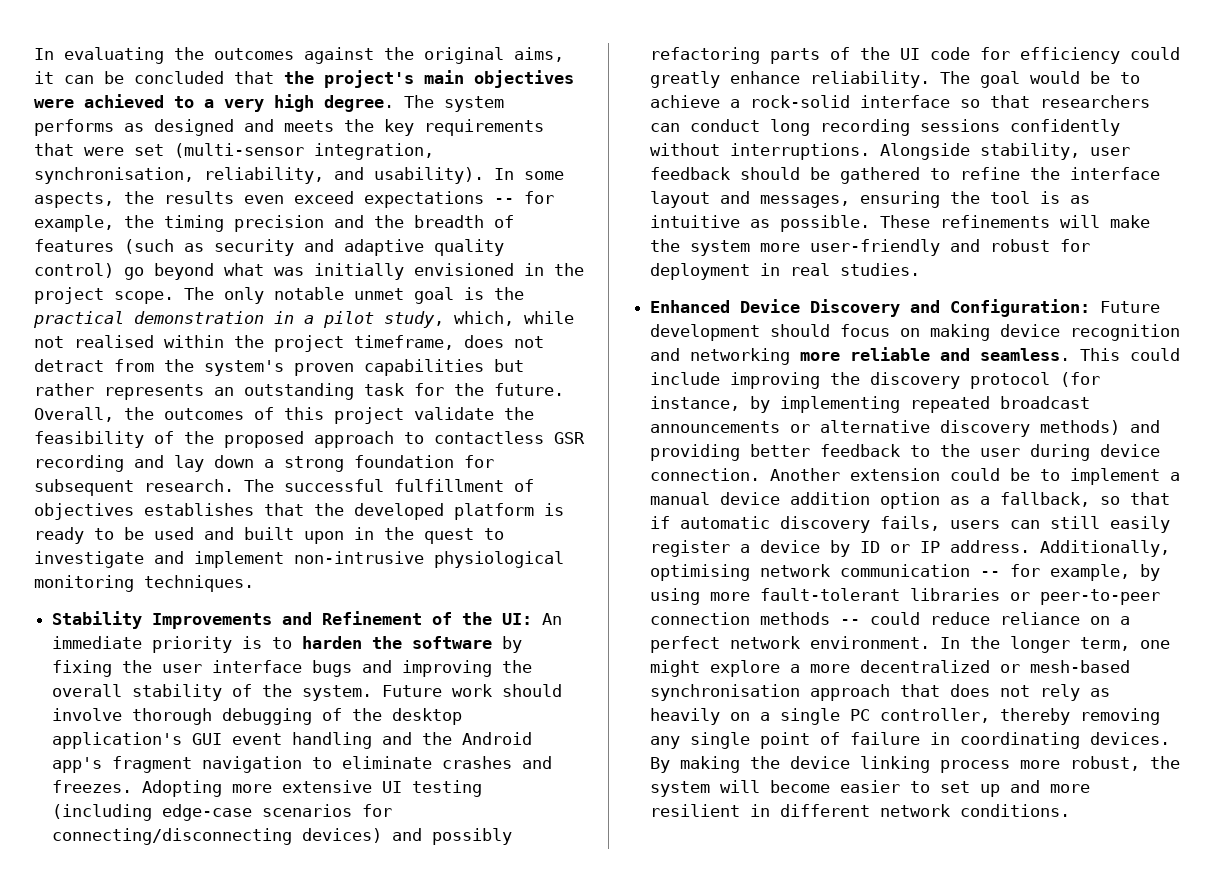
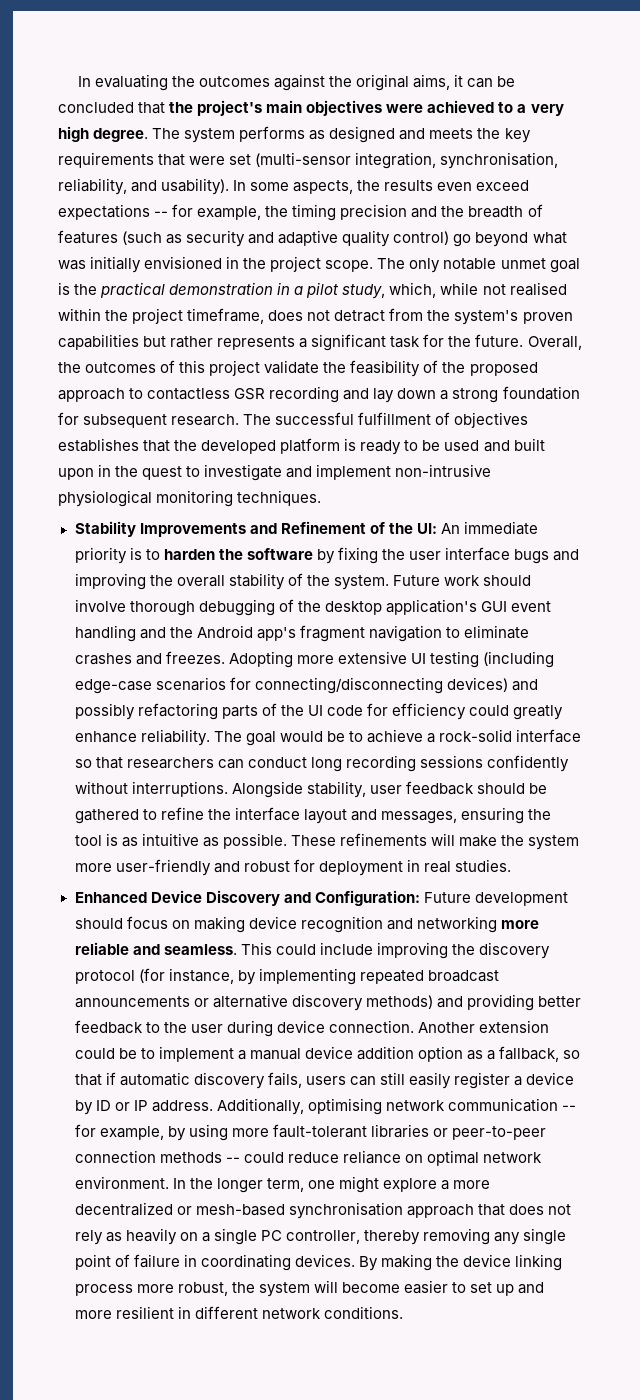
- The only notable unmet goal is the practical demonstration in a pilot study, which, while not realised within the project timeframe, does not detract from the system's proven capabilities but rather represents an outstanding task for the future.
+ The only notable unmet goal is the practical demonstration in a pilot study, which, while not realised within the project timeframe, does not detract from the system's proven capabilities but rather represents a significant task for the future.
- Additionally, optimising network communication -- for example, by using more fault-tolerant libraries or peer-to-peer connection methods -- could reduce reliance on a perfect network environment.
+ Additionally, optimising network communication -- for example, by using more fault-tolerant libraries or peer-to-peer connection methods -- could reduce reliance on optimal network environment.

